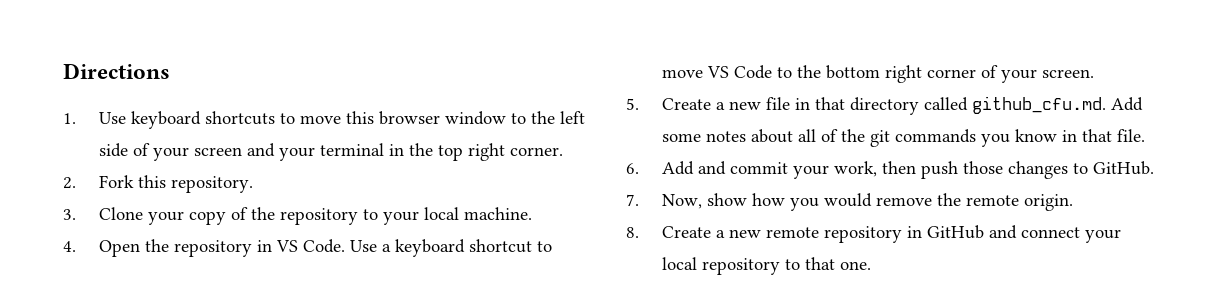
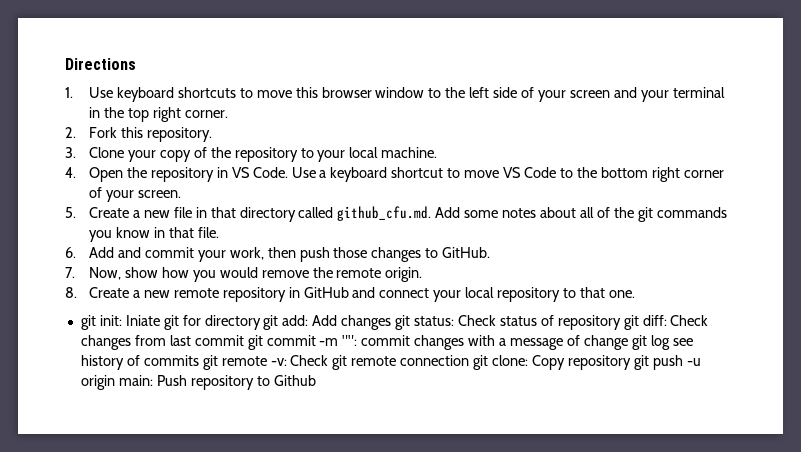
+ git init: Iniate git for directory git add: Add changes git status: Check status of repository git diff: Check changes from last commit git commit -m "": commit changes with a message of change git log see history of commits git remote -v: Check git remote connection git clone: Copy repository git push -u origin main: Push repository to Github

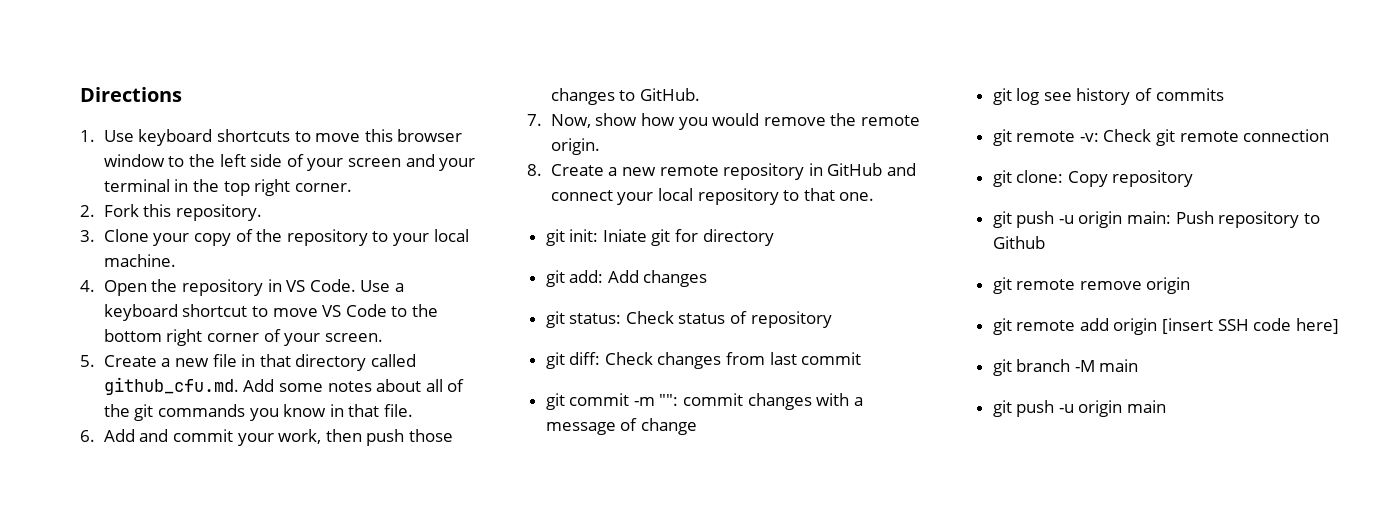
- git init: Iniate git for directory git add: Add changes git status: Check status of repository git diff: Check changes from last commit git commit -m "": commit changes with a message of change git log see history of commits git remote -v: Check git remote connection git clone: Copy repository git push -u origin main: Push repository to Github
+ git init: Iniate git for directory
+ git add: Add changes
+ git status: Check status of repository
+ git diff: Check changes from last commit
+ git commit -m "": commit changes with a message of change
+ git log see history of commits
+ git remote -v: Check git remote connection
+ git clone: Copy repository
+ git push -u origin main: Push repository to Github
+ git remote remove origin
+ git remote add origin [insert SSH code here]
+ git branch -M main
+ git push -u origin main

